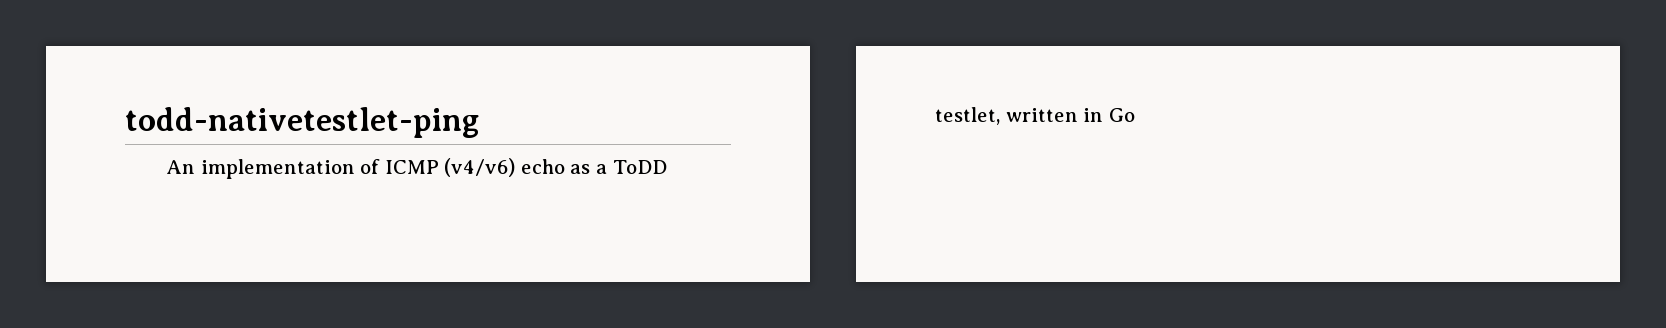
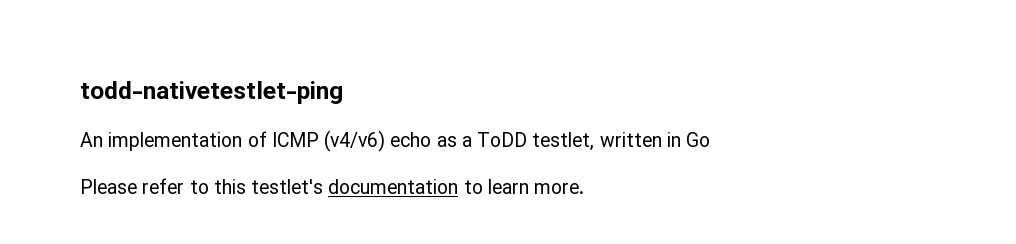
+ Please refer to this testlet's documentation to learn more.

